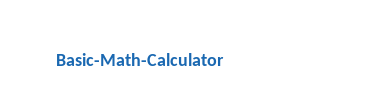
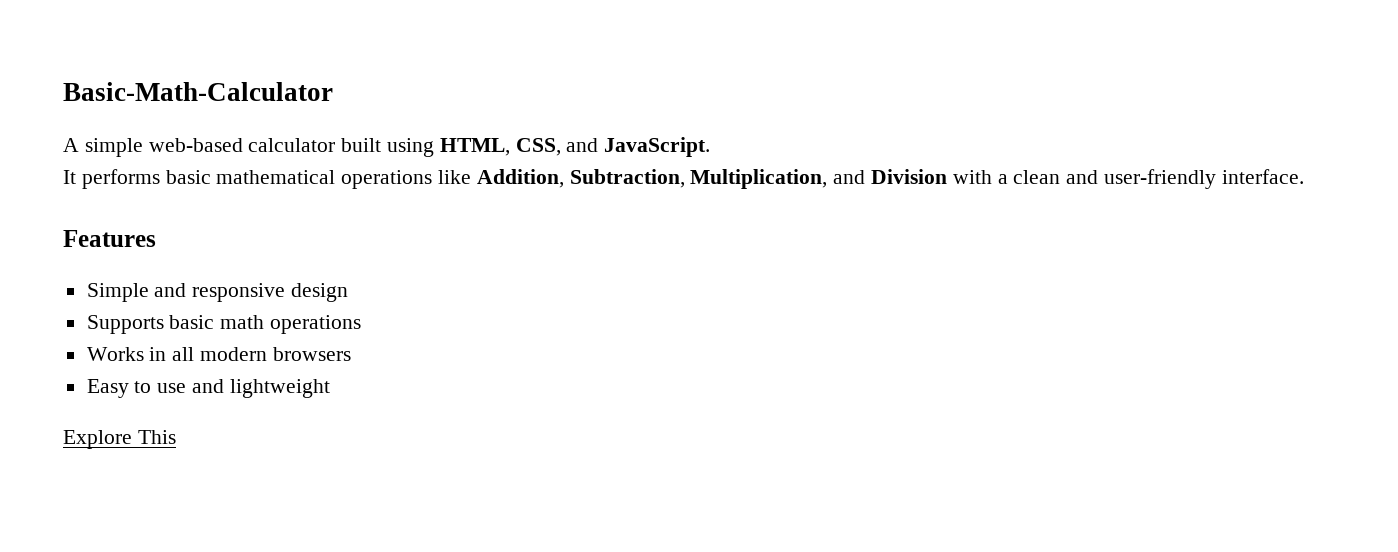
+ A simple web-based calculator built using HTML, CSS, and JavaScript.
+ It performs basic mathematical operations like Addition, Subtraction, Multiplication, and Division with a clean and user-friendly interface.
+ Features
+ Simple and responsive design
+ Supports basic math operations
+ Works in all modern browsers
+ Easy to use and lightweight
+ Explore This

